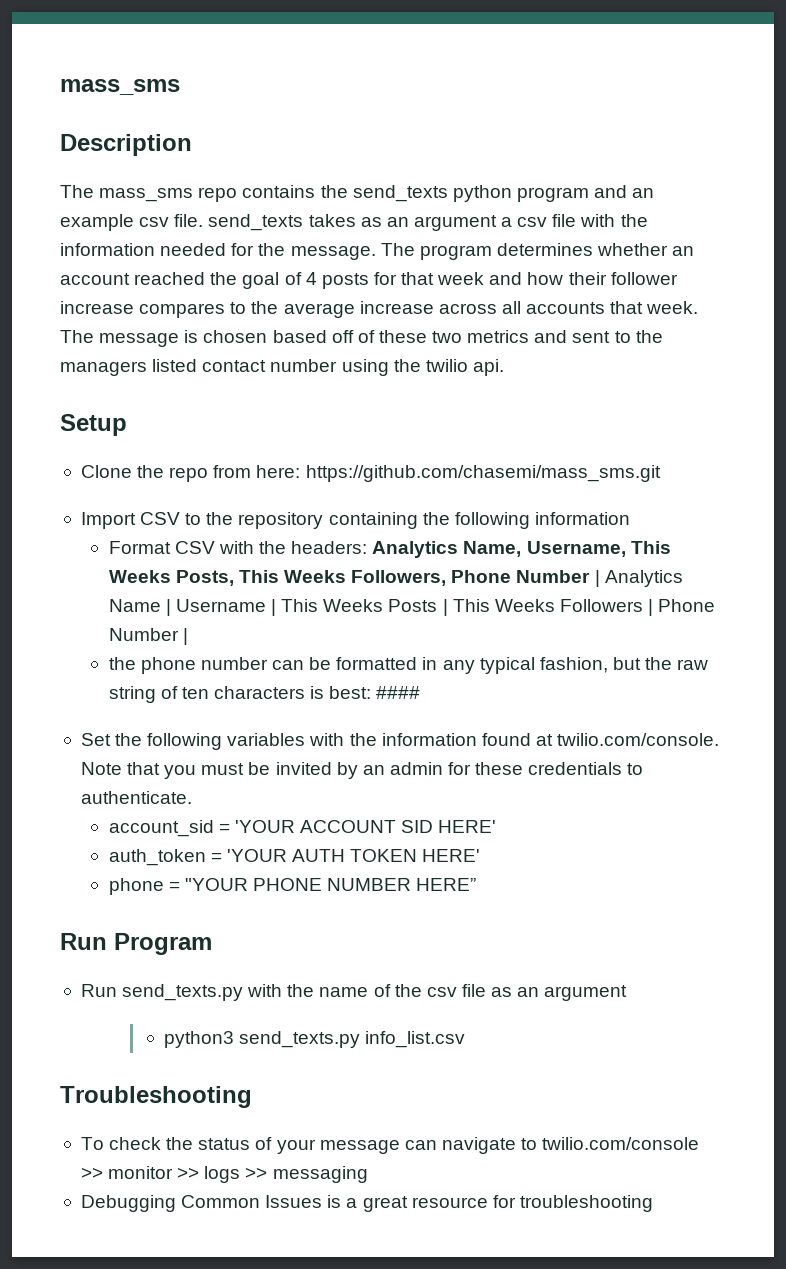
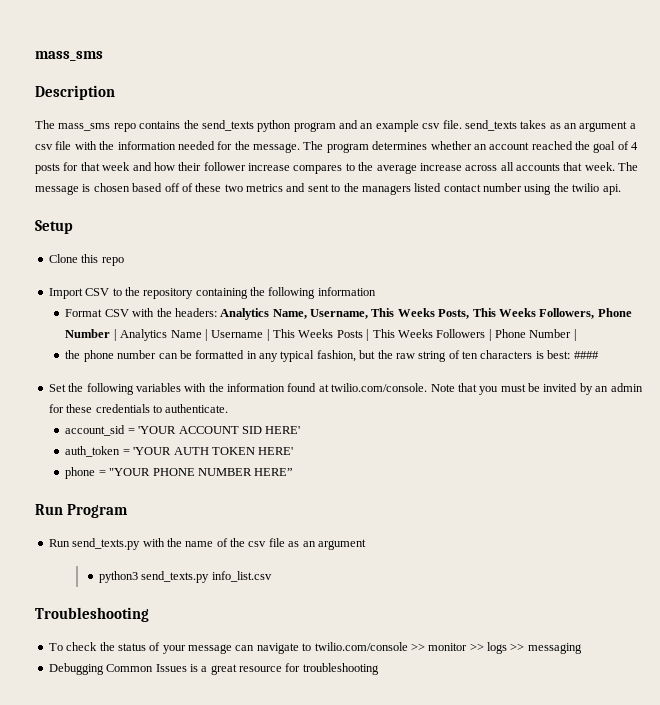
- Clone the repo from here: https://github.com/chasemi/mass_sms.git
+ Clone this repo

